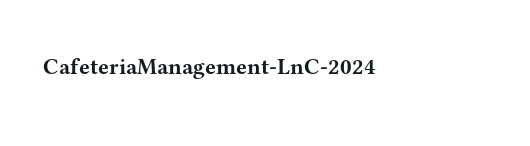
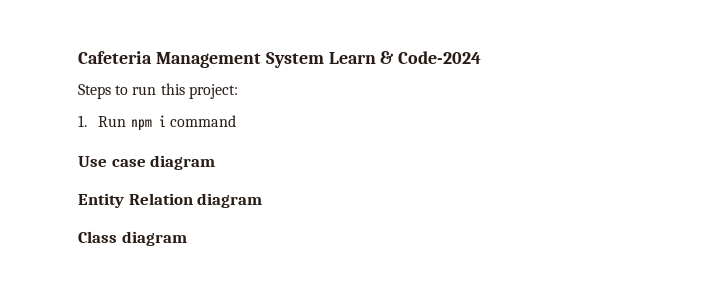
- CafeteriaManagement-LnC-2024
+ Cafeteria Management System Learn & Code-2024
+ Steps to run this project:
+ 1. Run npm i command
+ Use case diagram
+ Entity Relation diagram
+ Class diagram

